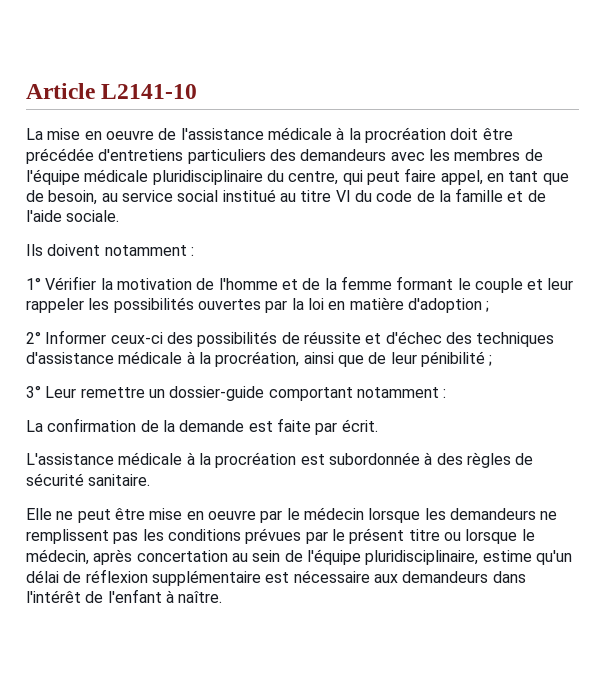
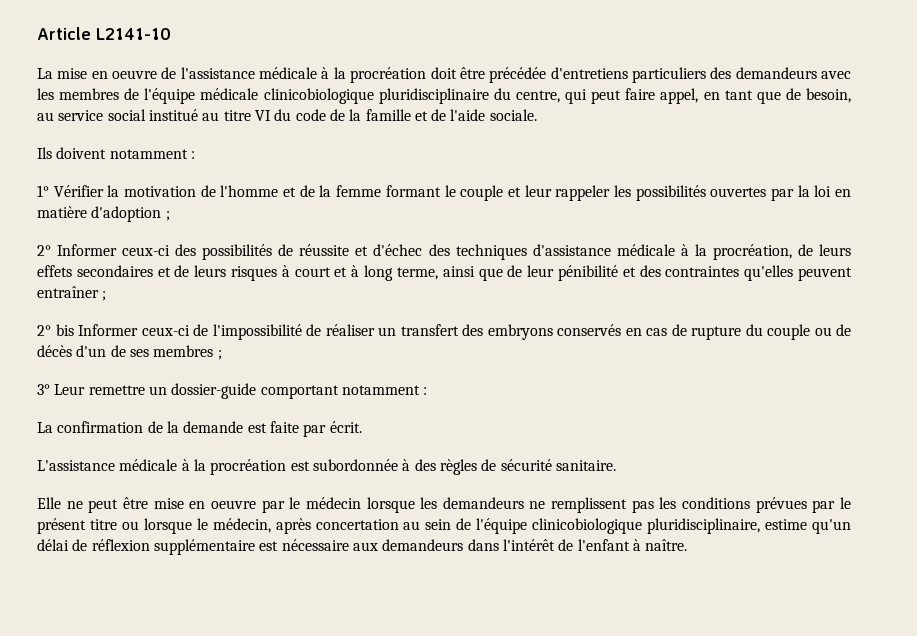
- La mise en oeuvre de l'assistance médicale à la procréation doit être précédée d'entretiens particuliers des demandeurs avec les membres de l'équipe médicale pluridisciplinaire du centre, qui peut faire appel, en tant que de besoin, au service social institué au titre VI du code de la famille et de l'aide sociale.
+ La mise en oeuvre de l'assistance médicale à la procréation doit être précédée d'entretiens particuliers des demandeurs avec les membres de l'équipe médicale clinicobiologique pluridisciplinaire du centre, qui peut faire appel, en tant que de besoin, au service social institué au titre VI du code de la famille et de l'aide sociale.
- 2° Informer ceux-ci des possibilités de réussite et d'échec des techniques d'assistance médicale à la procréation, ainsi que de leur pénibilité ;
+ 2° Informer ceux-ci des possibilités de réussite et d'échec des techniques d'assistance médicale à la procréation, de leurs effets secondaires et de leurs risques à court et à long terme, ainsi que de leur pénibilité et des contraintes qu'elles peuvent entraîner ;
+ 2° bis Informer ceux-ci de l'impossibilité de réaliser un transfert des embryons conservés en cas de rupture du couple ou de décès d'un de ses membres ;
- Elle ne peut être mise en oeuvre par le médecin lorsque les demandeurs ne remplissent pas les conditions prévues par le présent titre ou lorsque le médecin, après concertation au sein de l'équipe pluridisciplinaire, estime qu'un délai de réflexion supplémentaire est nécessaire aux demandeurs dans l'intérêt de l'enfant à naître.
+ Elle ne peut être mise en oeuvre par le médecin lorsque les demandeurs ne remplissent pas les conditions prévues par le présent titre ou lorsque le médecin, après concertation au sein de l'équipe clinicobiologique pluridisciplinaire, estime qu'un délai de réflexion supplémentaire est nécessaire aux demandeurs dans l'intérêt de l'enfant à naître.

